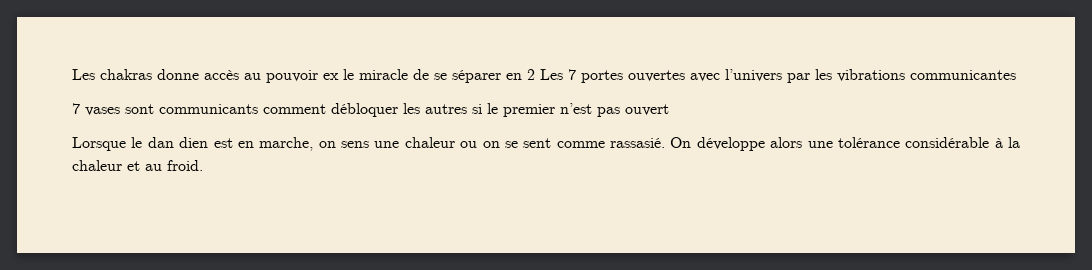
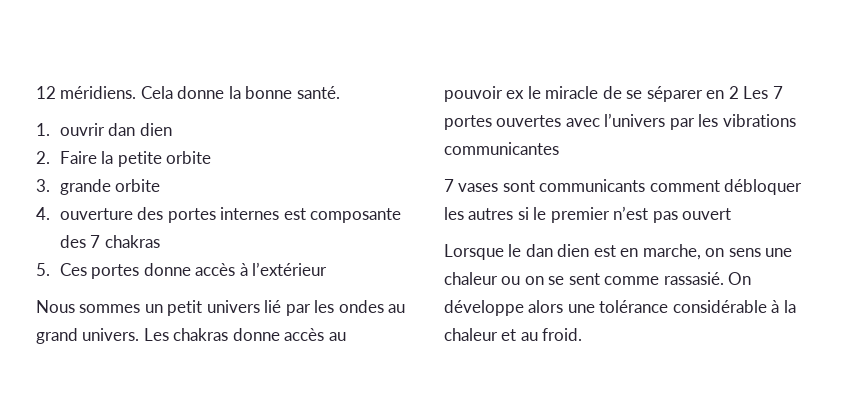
+ 12 méridiens. Cela donne la bonne santé.
+ 1. ouvrir dan dien
+ 2. Faire la petite orbite
+ 3. grande orbite
+ 4. ouverture des portes internes est composante des 7 chakras
+ 5. Ces portes donne accès à l’extérieur
+ Nous sommes un petit univers lié par les ondes au grand univers.

